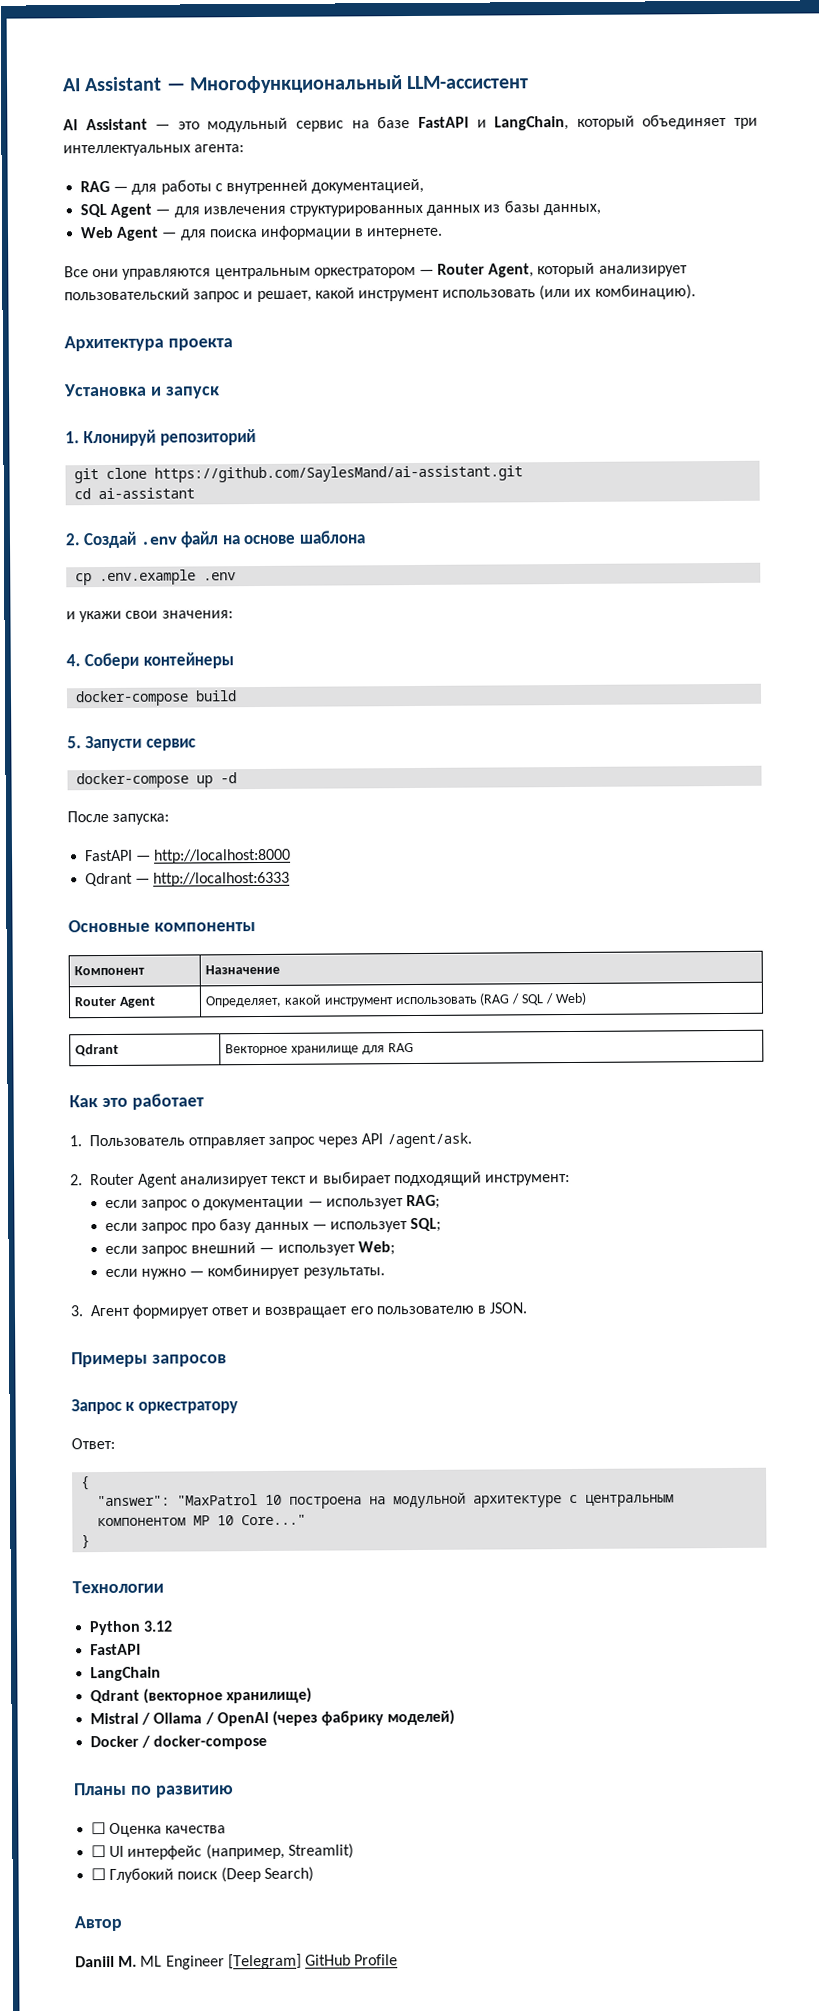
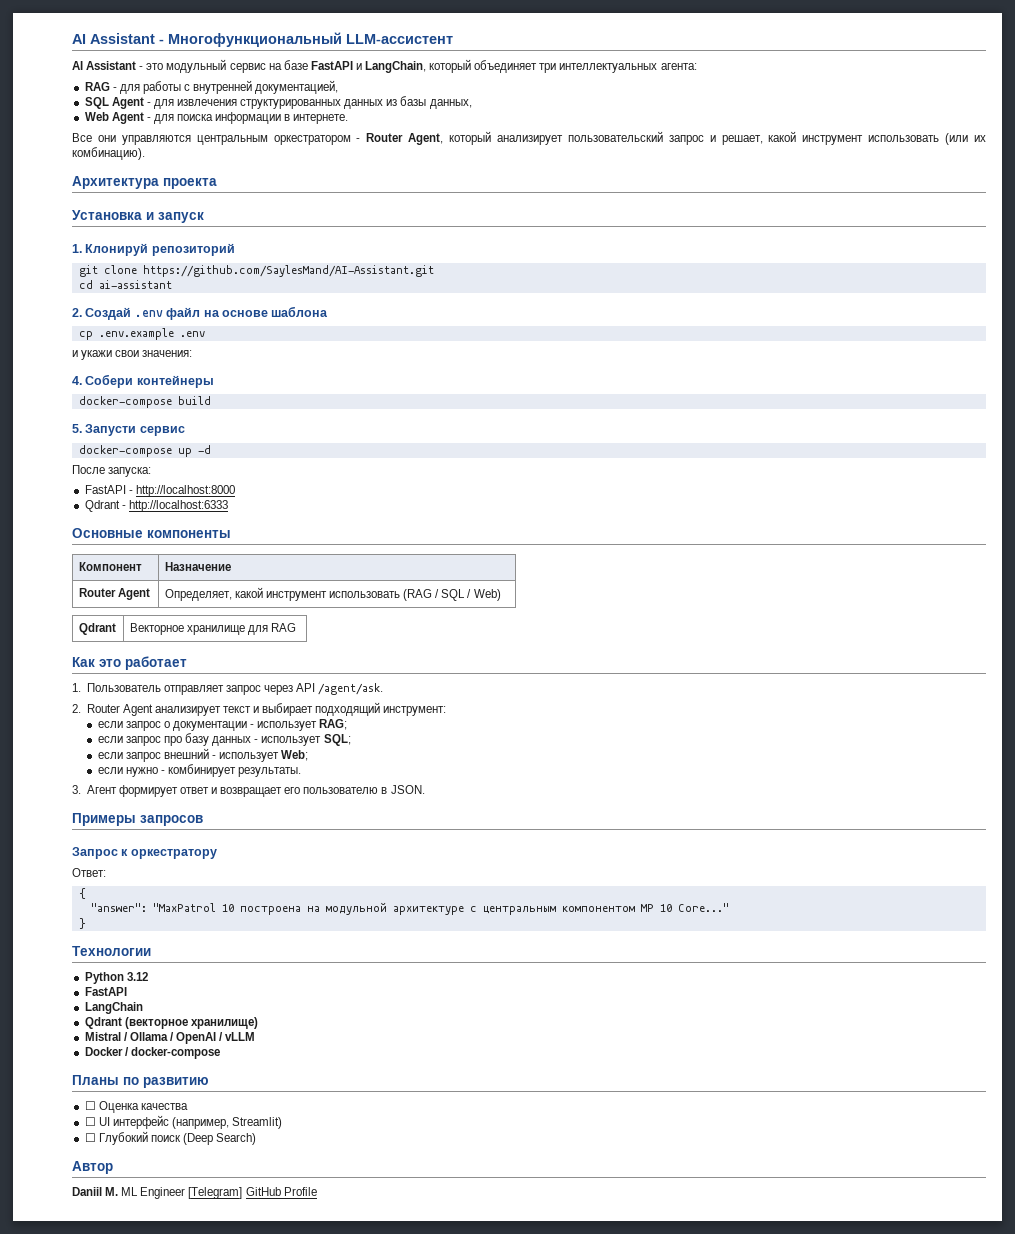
- AI Assistant — Многофункциональный LLM-ассистент
+ AI Assistant - Многофункциональный LLM-ассистент
- AI Assistant — это модульный сервис на базе FastAPI и LangChain, который объединяет три интеллектуальных агента:
+ AI Assistant - это модульный сервис на базе FastAPI и LangChain, который объединяет три интеллектуальных агента:
- RAG — для работы с внутренней документацией,
+ RAG - для работы с внутренней документацией,
- SQL Agent — для извлечения структурированных данных из базы данных,
+ SQL Agent - для извлечения структурированных данных из базы данных,
- Web Agent — для поиска информации в интернете.
+ Web Agent - для поиска информации в интернете.
- Все они управляются центральным оркестратором — Router Agent, который анализирует пользовательский запрос и решает, какой инструмент использовать (или их комбинацию).
+ Все они управляются центральным оркестратором - Router Agent, который анализирует пользовательский запрос и решает, какой инструмент использовать (или их комбинацию).
- git clone https://github.com/SaylesMand/ai-assistant.git
+ git clone https://github.com/SaylesMand/AI-Assistant.git
- FastAPI — http://localhost:8000
+ FastAPI - http://localhost:8000
- Qdrant — http://localhost:6333
+ Qdrant - http://localhost:6333
- если запрос о документации — использует RAG;
+ если запрос о документации - использует RAG;
- если запрос про базу данных — использует SQL;
+ если запрос про базу данных - использует SQL;
- если запрос внешний — использует Web;
+ если запрос внешний - использует Web;
- если нужно — комбинирует результаты.
+ если нужно - комбинирует результаты.
- Mistral / Ollama / OpenAI (через фабрику моделей)
+ Mistral / Ollama / OpenAI / vLLM

